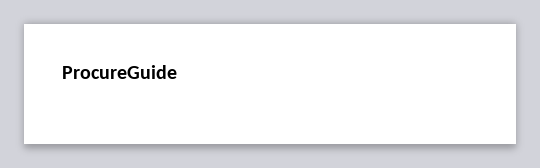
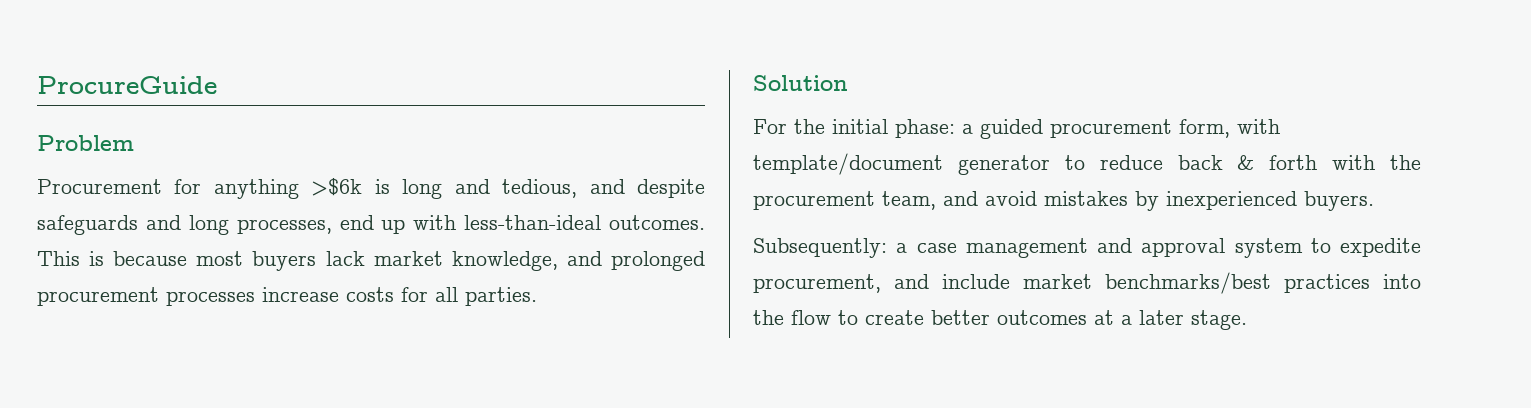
+ Problem
+ Procurement for anything >$6k is long and tedious, and despite safeguards and long processes, end up with less-than-ideal outcomes. This is because most buyers lack market knowledge, and prolonged procurement processes increase costs for all parties.
+ Solution
+ For the initial phase: a guided procurement form, with template/document generator to reduce back & forth with the procurement team, and avoid mistakes by inexperienced buyers.
+ Subsequently: a case management and approval system to expedite procurement, and include market benchmarks/best practices into the flow to create better outcomes at a later stage.

